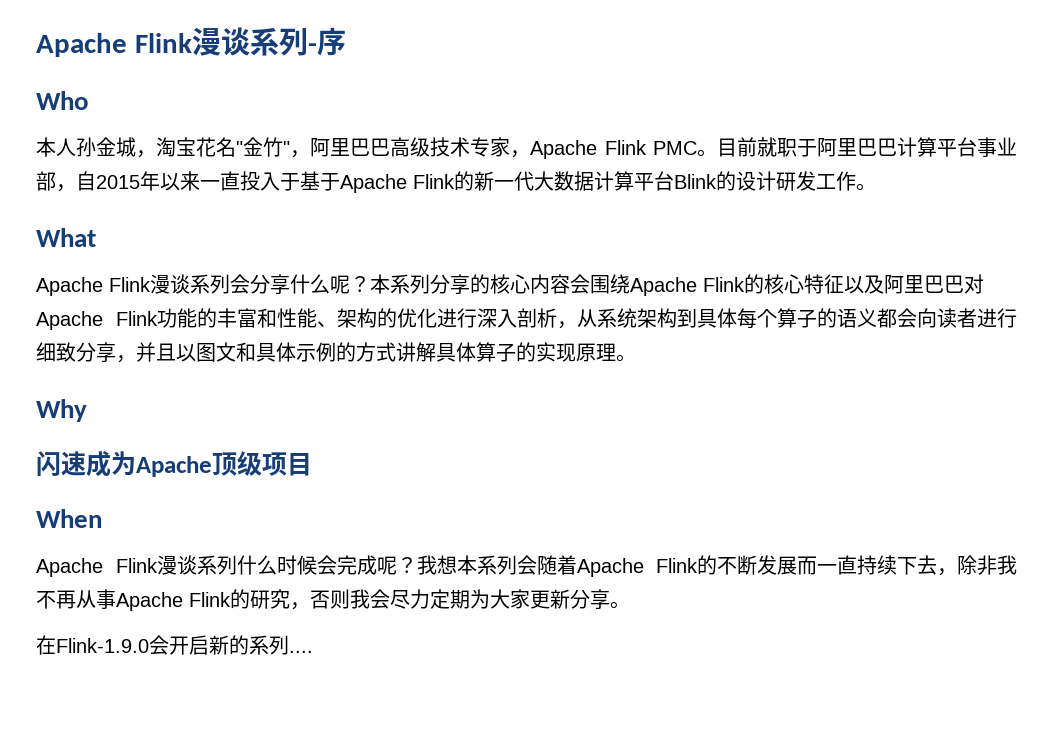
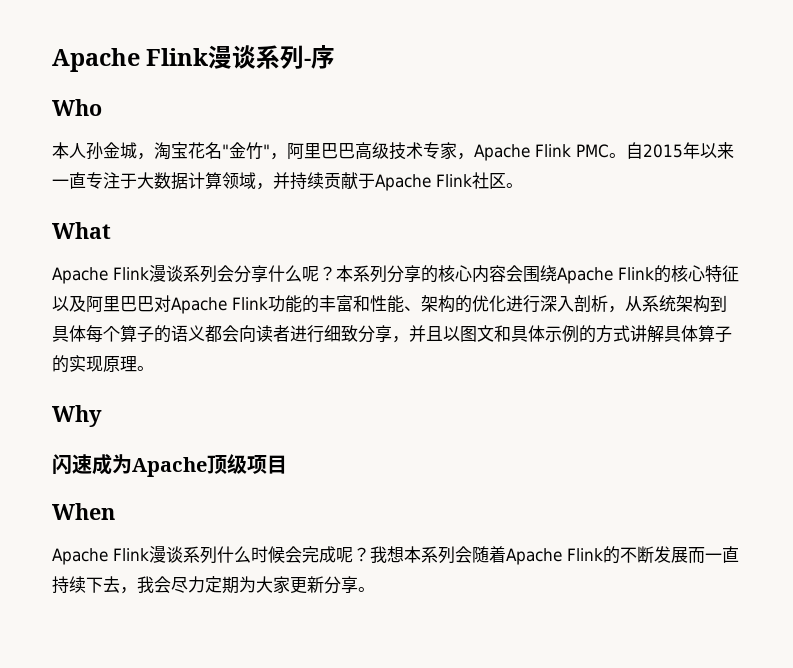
- 目前就职于阿里巴巴计算平台事业部，自2015年以来一直投入于基于Apache Flink的新一代大数据计算平台Blink的设计研发工作。
+ 自2015年以来一直专注于大数据计算领域，并持续贡献于Apache Flink社区。
- 我想本系列会随着Apache Flink的不断发展而一直持续下去，除非我不再从事Apache Flink的研究，否则我会尽力定期为大家更新分享。
+ 我想本系列会随着Apache Flink的不断发展而一直持续下去，我会尽力定期为大家更新分享。
- 在Flink-1.9.0会开启新的系列....

